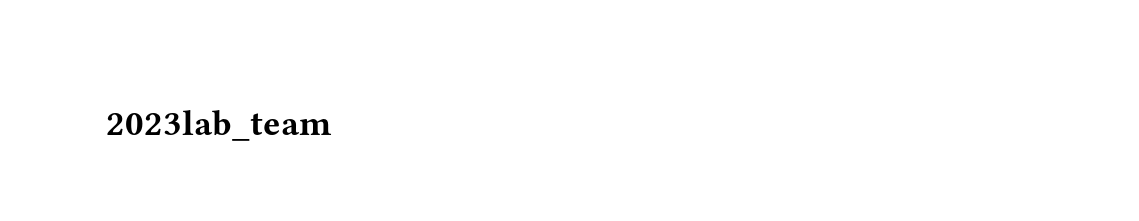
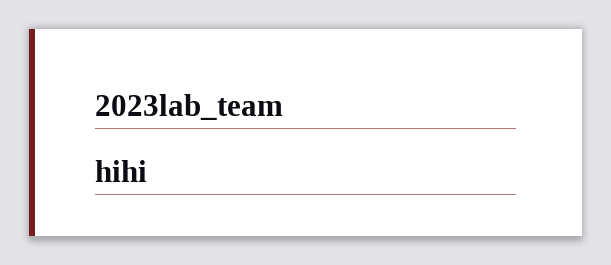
+ hihi

